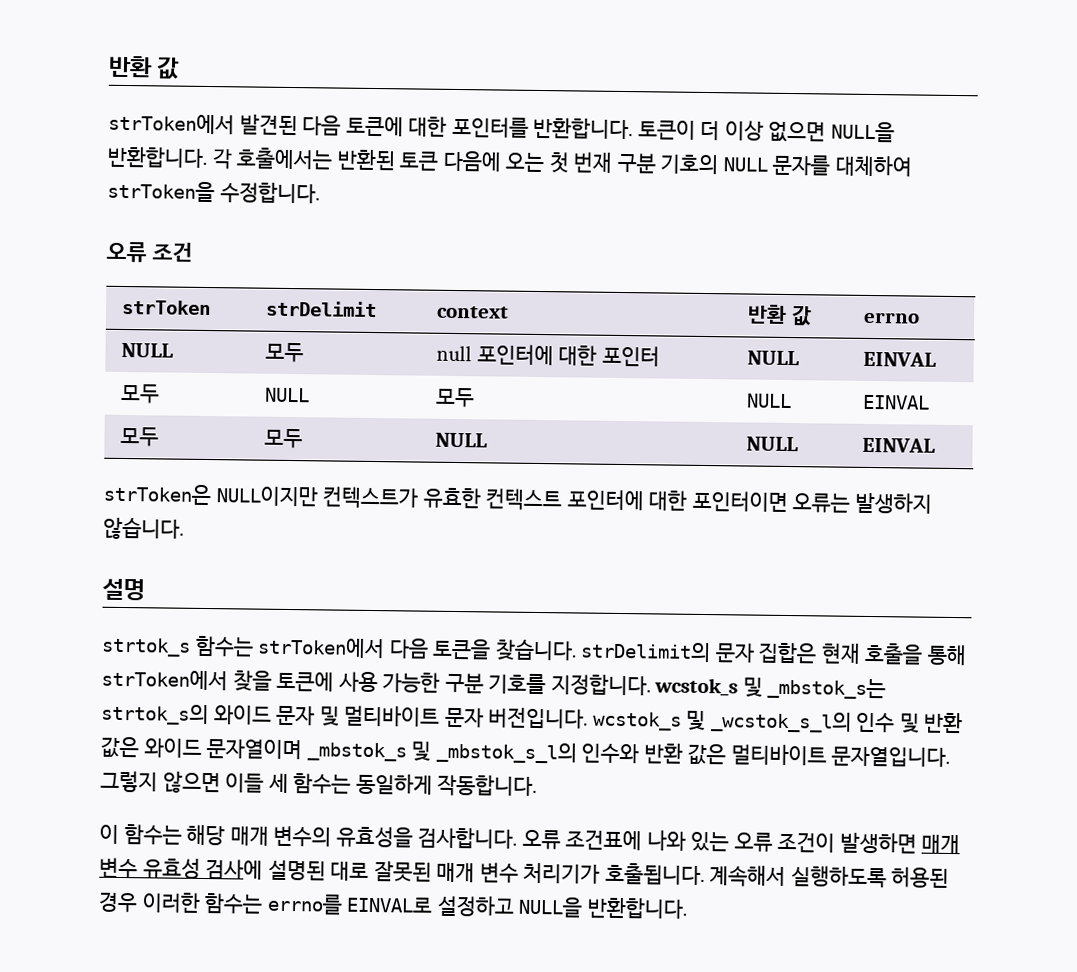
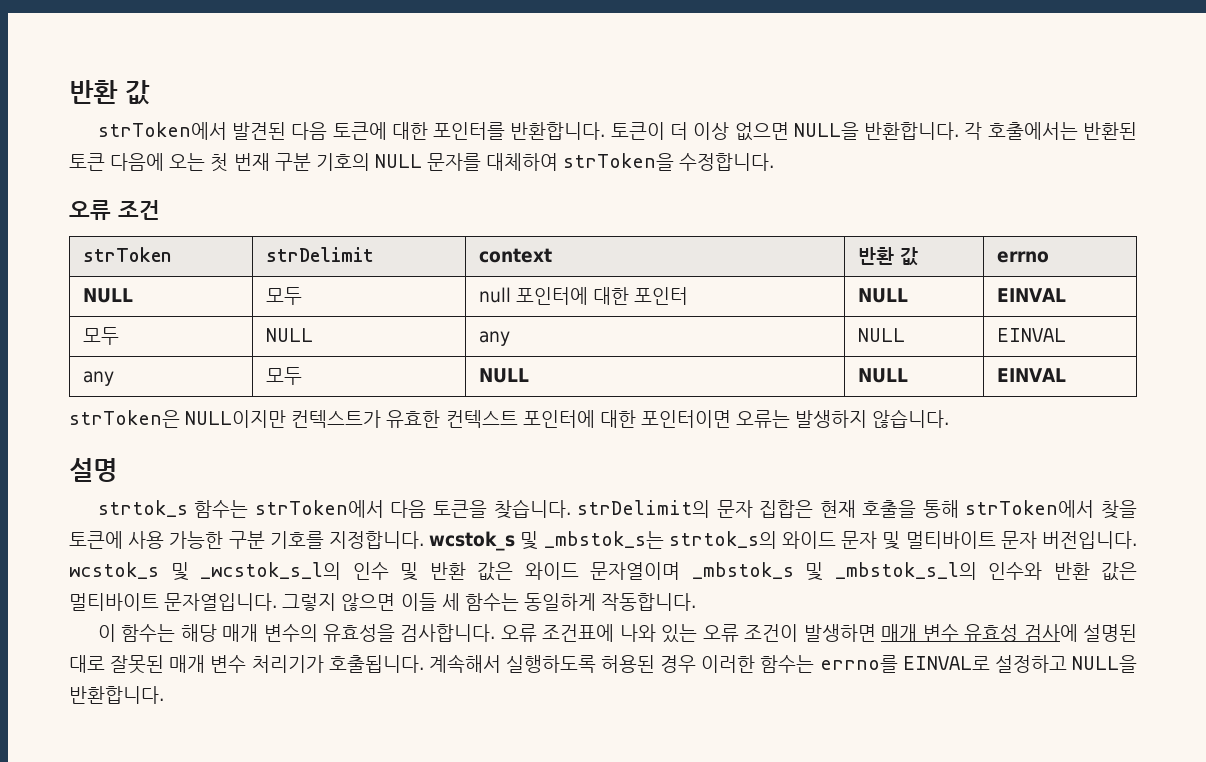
- 모두 | NULL | 모두 | NULL | EINVAL
- 모두 | 모두 | NULL | NULL | EINVAL
+ 모두 | NULL | any | NULL | EINVAL
+ any | 모두 | NULL | NULL | EINVAL

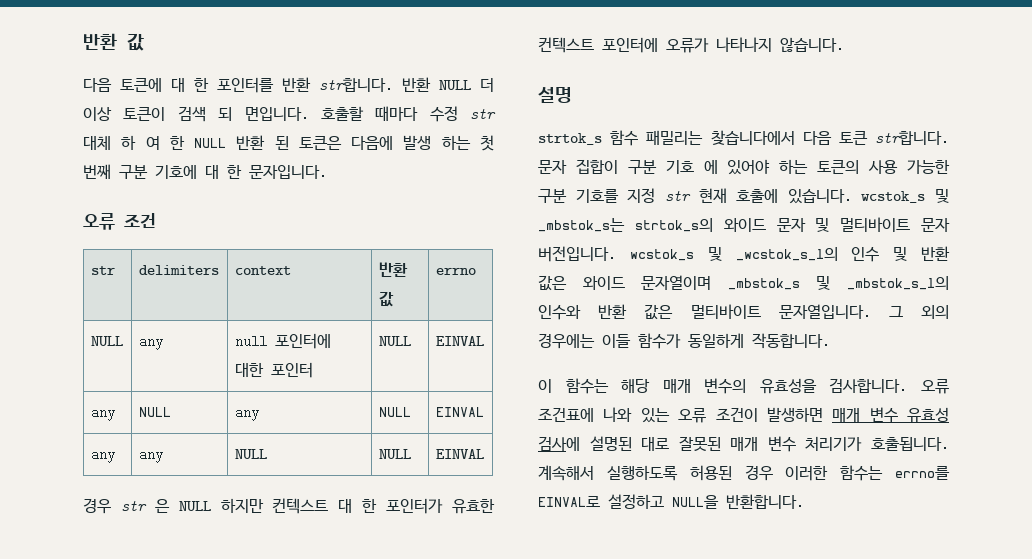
- strToken에서 발견된 다음 토큰에 대한 포인터를 반환합니다. 토큰이 더 이상 없으면 NULL을 반환합니다. 각 호출에서는 반환된 토큰 다음에 오는 첫 번재 구분 기호의 NULL 문자를 대체하여 strToken을 수정합니다.
+ 다음 토큰에 대 한 포인터를 반환 str합니다. 반환 NULL 더 이상 토큰이 검색 되 면입니다. 호출할 때마다 수정 str 대체 하 여 한 NULL 반환 된 토큰은 다음에 발생 하는 첫 번째 구분 기호에 대 한 문자입니다.
- strToken | strDelimit | context | 반환 값 | errno
+ str | delimiters | context | 반환 값 | errno
- NULL | 모두 | null 포인터에 대한 포인터 | NULL | EINVAL
+ NULL | any | null 포인터에 대한 포인터 | NULL | EINVAL
- 모두 | NULL | any | NULL | EINVAL
+ any | NULL | any | NULL | EINVAL
- any | 모두 | NULL | NULL | EINVAL
+ any | any | NULL | NULL | EINVAL
- strToken은 NULL이지만 컨텍스트가 유효한 컨텍스트 포인터에 대한 포인터이면 오류는 발생하지 않습니다.
+ 경우 str 은 NULL 하지만 컨텍스트 대 한 포인터가 유효한 컨텍스트 포인터에 오류가 나타나지 않습니다.
  설명
- strtok_s 함수는 strToken에서 다음 토큰을 찾습니다. strDelimit의 문자 집합은 현재 호출을 통해 strToken에서 찾을 토큰에 사용 가능한 구분 기호를 지정합니다. wcstok_s 및 _mbstok_s는 strtok_s의 와이드 문자 및 멀티바이트 문자 버전입니다. wcstok_s 및 _wcstok_s_l의 인수 및 반환 값은 와이드 문자열이며 _mbstok_s 및 _mbstok_s_l의 인수와 반환 값은 멀티바이트 문자열입니다.
+ strtok_s 함수 패밀리는 찾습니다에서 다음 토큰 str합니다. 문자 집합이 구분 기호 에 있어야 하는 토큰의 사용 가능한 구분 기호를 지정 str 현재 호출에 있습니다. wcstok_s 및 _mbstok_s는 strtok_s의 와이드 문자 및 멀티바이트 문자 버전입니다. wcstok_s 및 _wcstok_s_l의 인수 및 반환 값은 와이드 문자열이며 _mbstok_s 및 _mbstok_s_l의 인수와 반환 값은 멀티바이트 문자열입니다.
- 그렇지 않으면 이들 세 함수는 동일하게 작동합니다.
+ 그 외의 경우에는 이들 함수가 동일하게 작동합니다.

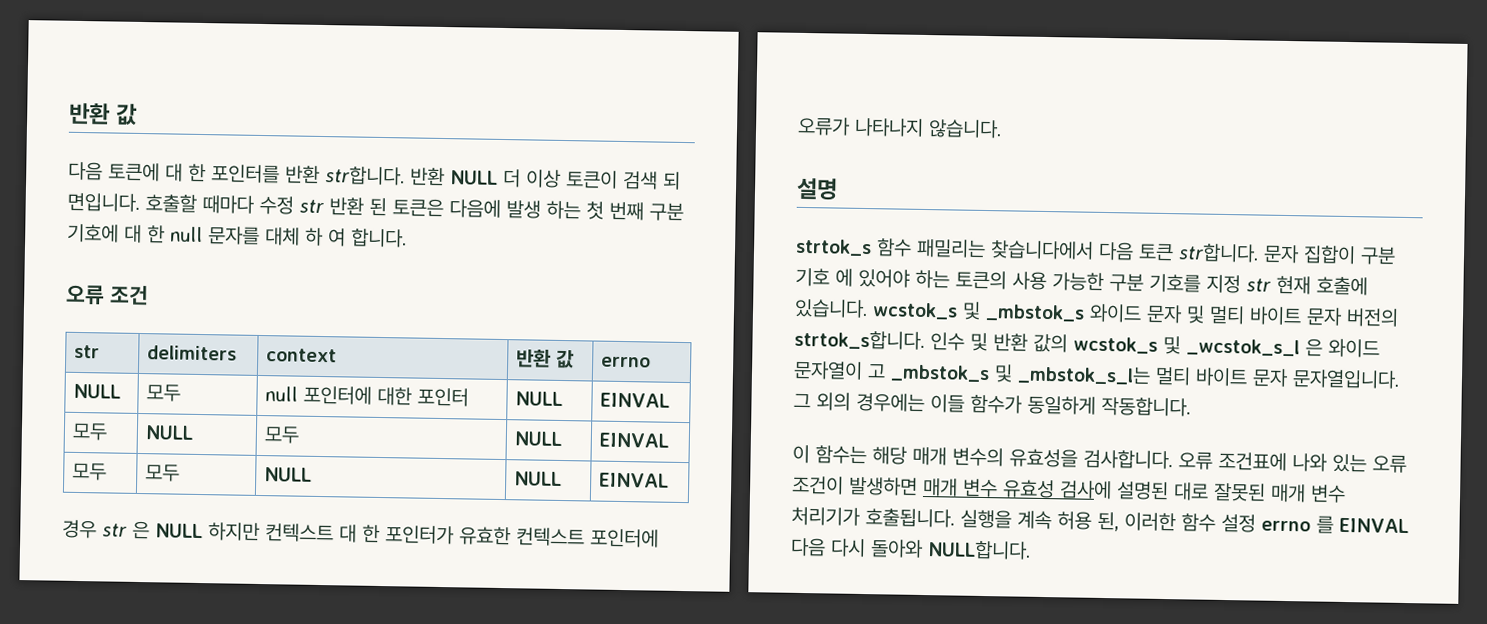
- 호출할 때마다 수정 str 대체 하 여 한 NULL 반환 된 토큰은 다음에 발생 하는 첫 번째 구분 기호에 대 한 문자입니다.
+ 호출할 때마다 수정 str 반환 된 토큰은 다음에 발생 하는 첫 번째 구분 기호에 대 한 null 문자를 대체 하 여 합니다.
- NULL | any | null 포인터에 대한 포인터 | NULL | EINVAL
+ NULL | 모두 | null 포인터에 대한 포인터 | NULL | EINVAL
- any | NULL | any | NULL | EINVAL
- any | any | NULL | NULL | EINVAL
+ 모두 | NULL | 모두 | NULL | EINVAL
+ 모두 | 모두 | NULL | NULL | EINVAL
- 문자 집합이 구분 기호 에 있어야 하는 토큰의 사용 가능한 구분 기호를 지정 str 현재 호출에 있습니다. wcstok_s 및 _mbstok_s는 strtok_s의 와이드 문자 및 멀티바이트 문자 버전입니다. wcstok_s 및 _wcstok_s_l의 인수 및 반환 값은 와이드 문자열이며 _mbstok_s 및 _mbstok_s_l의 인수와 반환 값은 멀티바이트 문자열입니다.
+ 문자 집합이 구분 기호 에 있어야 하는 토큰의 사용 가능한 구분 기호를 지정 str 현재 호출에 있습니다. wcstok_s 및 _mbstok_s 와이드 문자 및 멀티 바이트 문자 버전의 strtok_s합니다. 인수 및 반환 값의 wcstok_s 및 _wcstok_s_l 은 와이드 문자열이 고 _mbstok_s 및 _mbstok_s_l는 멀티 바이트 문자 문자열입니다.
- 계속해서 실행하도록 허용된 경우 이러한 함수는 errno를 EINVAL로 설정하고 NULL을 반환합니다.
+ 실행을 계속 허용 된, 이러한 함수 설정 errno 를 EINVAL 다음 다시 돌아와 NULL합니다.

